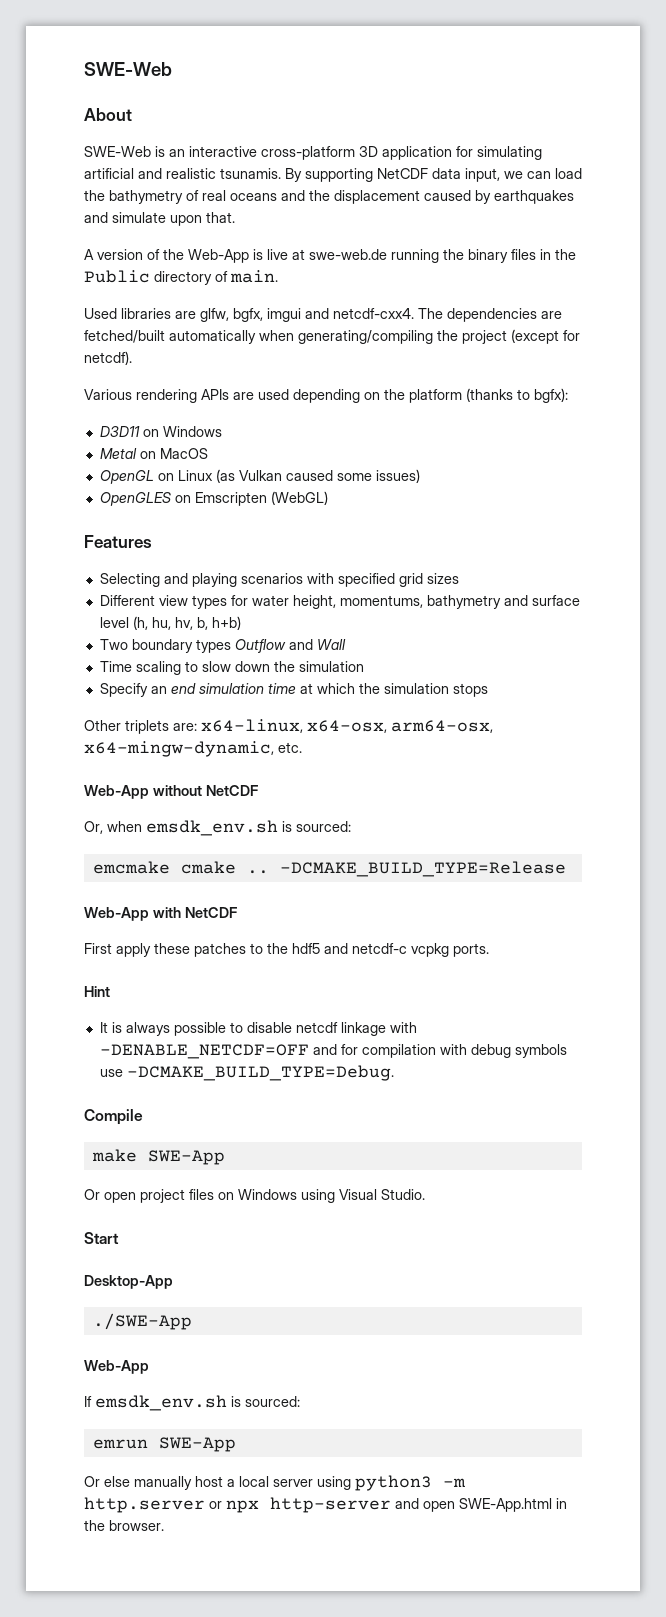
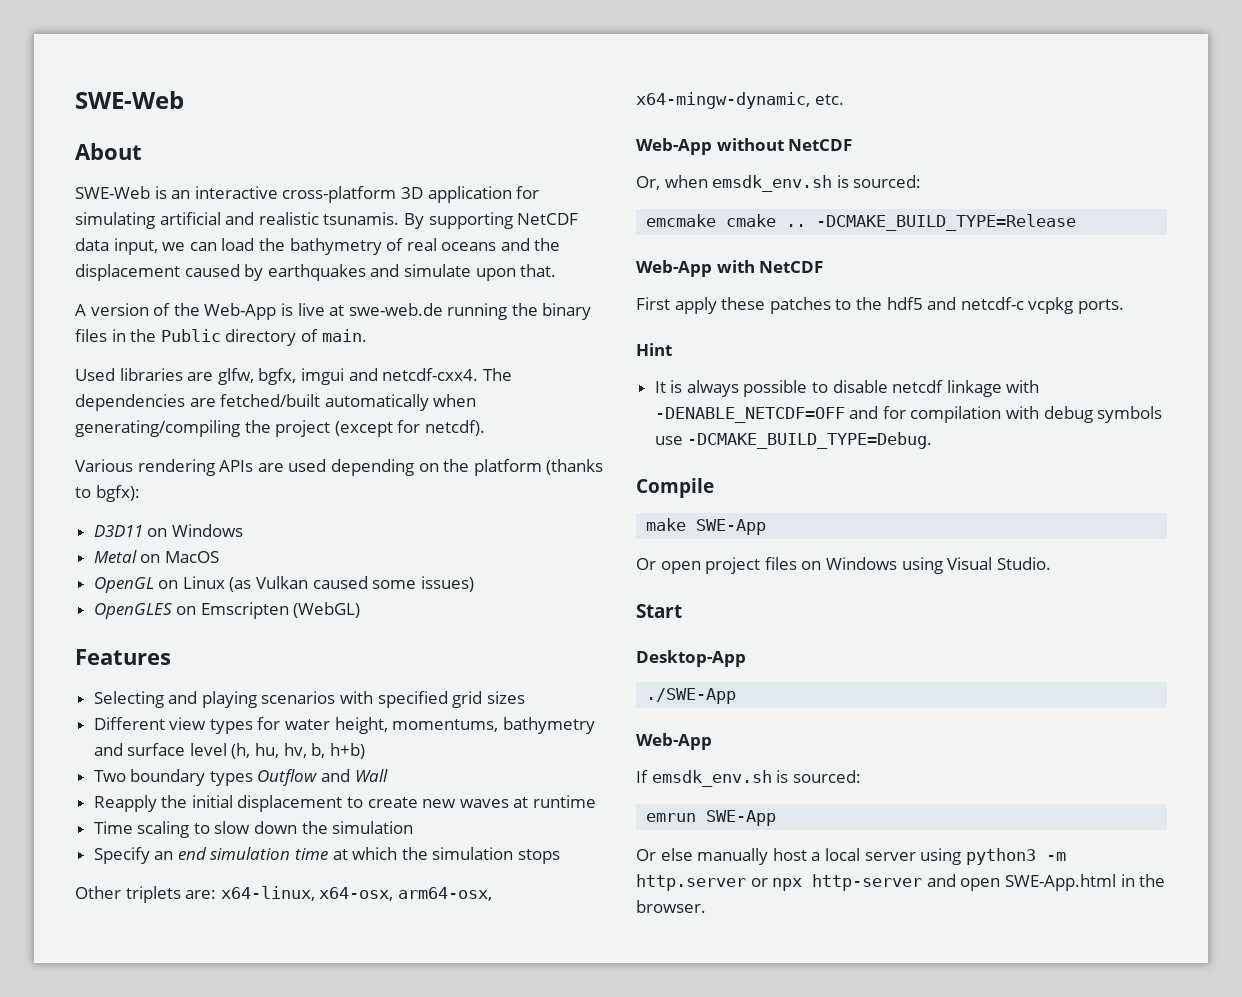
+ Reapply the initial displacement to create new waves at runtime

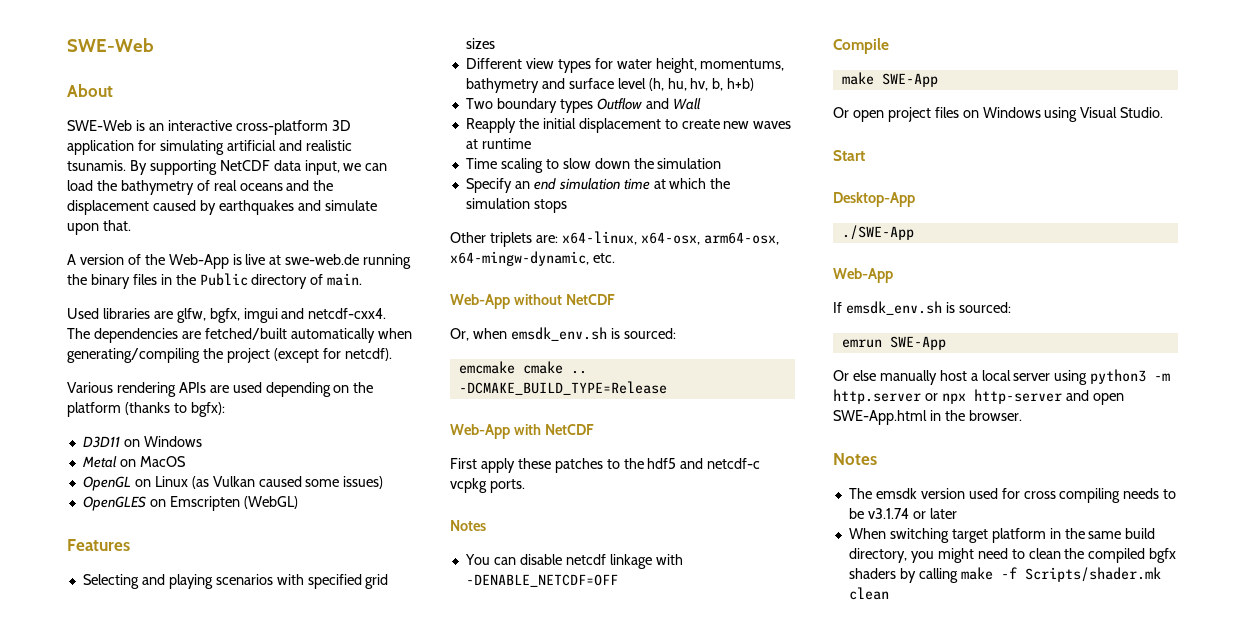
  First apply these patches to the hdf5 and netcdf-c vcpkg ports.
- Hint
- It is always possible to disable netcdf linkage with -DENABLE_NETCDF=OFF and for compilation with debug symbols use -DCMAKE_BUILD_TYPE=Debug.
+ Notes
+ You can disable netcdf linkage with -DENABLE_NETCDF=OFF
  Or else manually host a local server using python3 -m http.server or npx http-server and open SWE-App.html in the browser.
+ Notes
+ The emsdk version used for cross compiling needs to be v3.1.74 or later
+ When switching target platform in the same build directory, you might need to clean the compiled bgfx shaders by calling make -f Scripts/shader.mk clean

